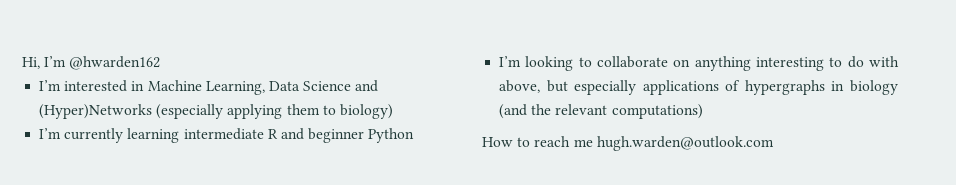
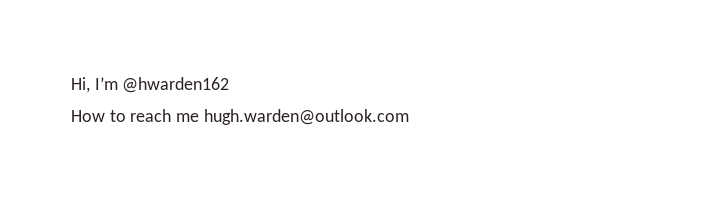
- I’m interested in Machine Learning, Data Science and (Hyper)Networks (especially applying them to biology)
- I’m currently learning intermediate R and beginner Python
- I’m looking to collaborate on anything interesting to do with above, but especially applications of hypergraphs in biology (and the relevant computations)

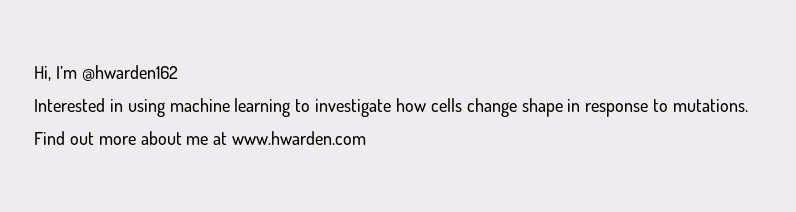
- How to reach me hugh.warden@outlook.com
+ Interested in using machine learning to investigate how cells change shape in response to mutations.
+ Find out more about me at www.hwarden.com

